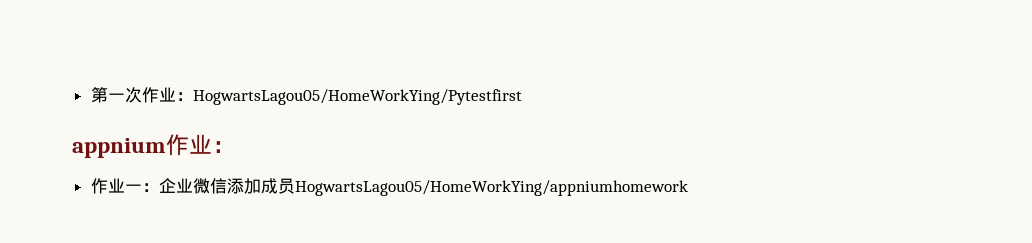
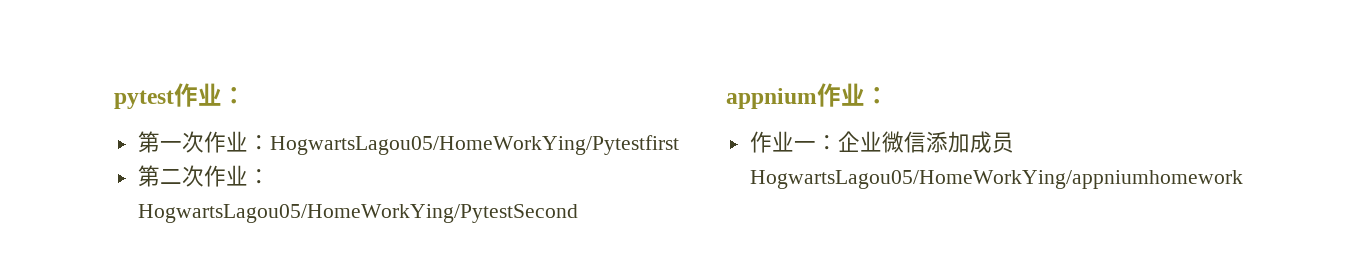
+ pytest作业：
+ 第二次作业：HogwartsLagou05/HomeWorkYing/PytestSecond

